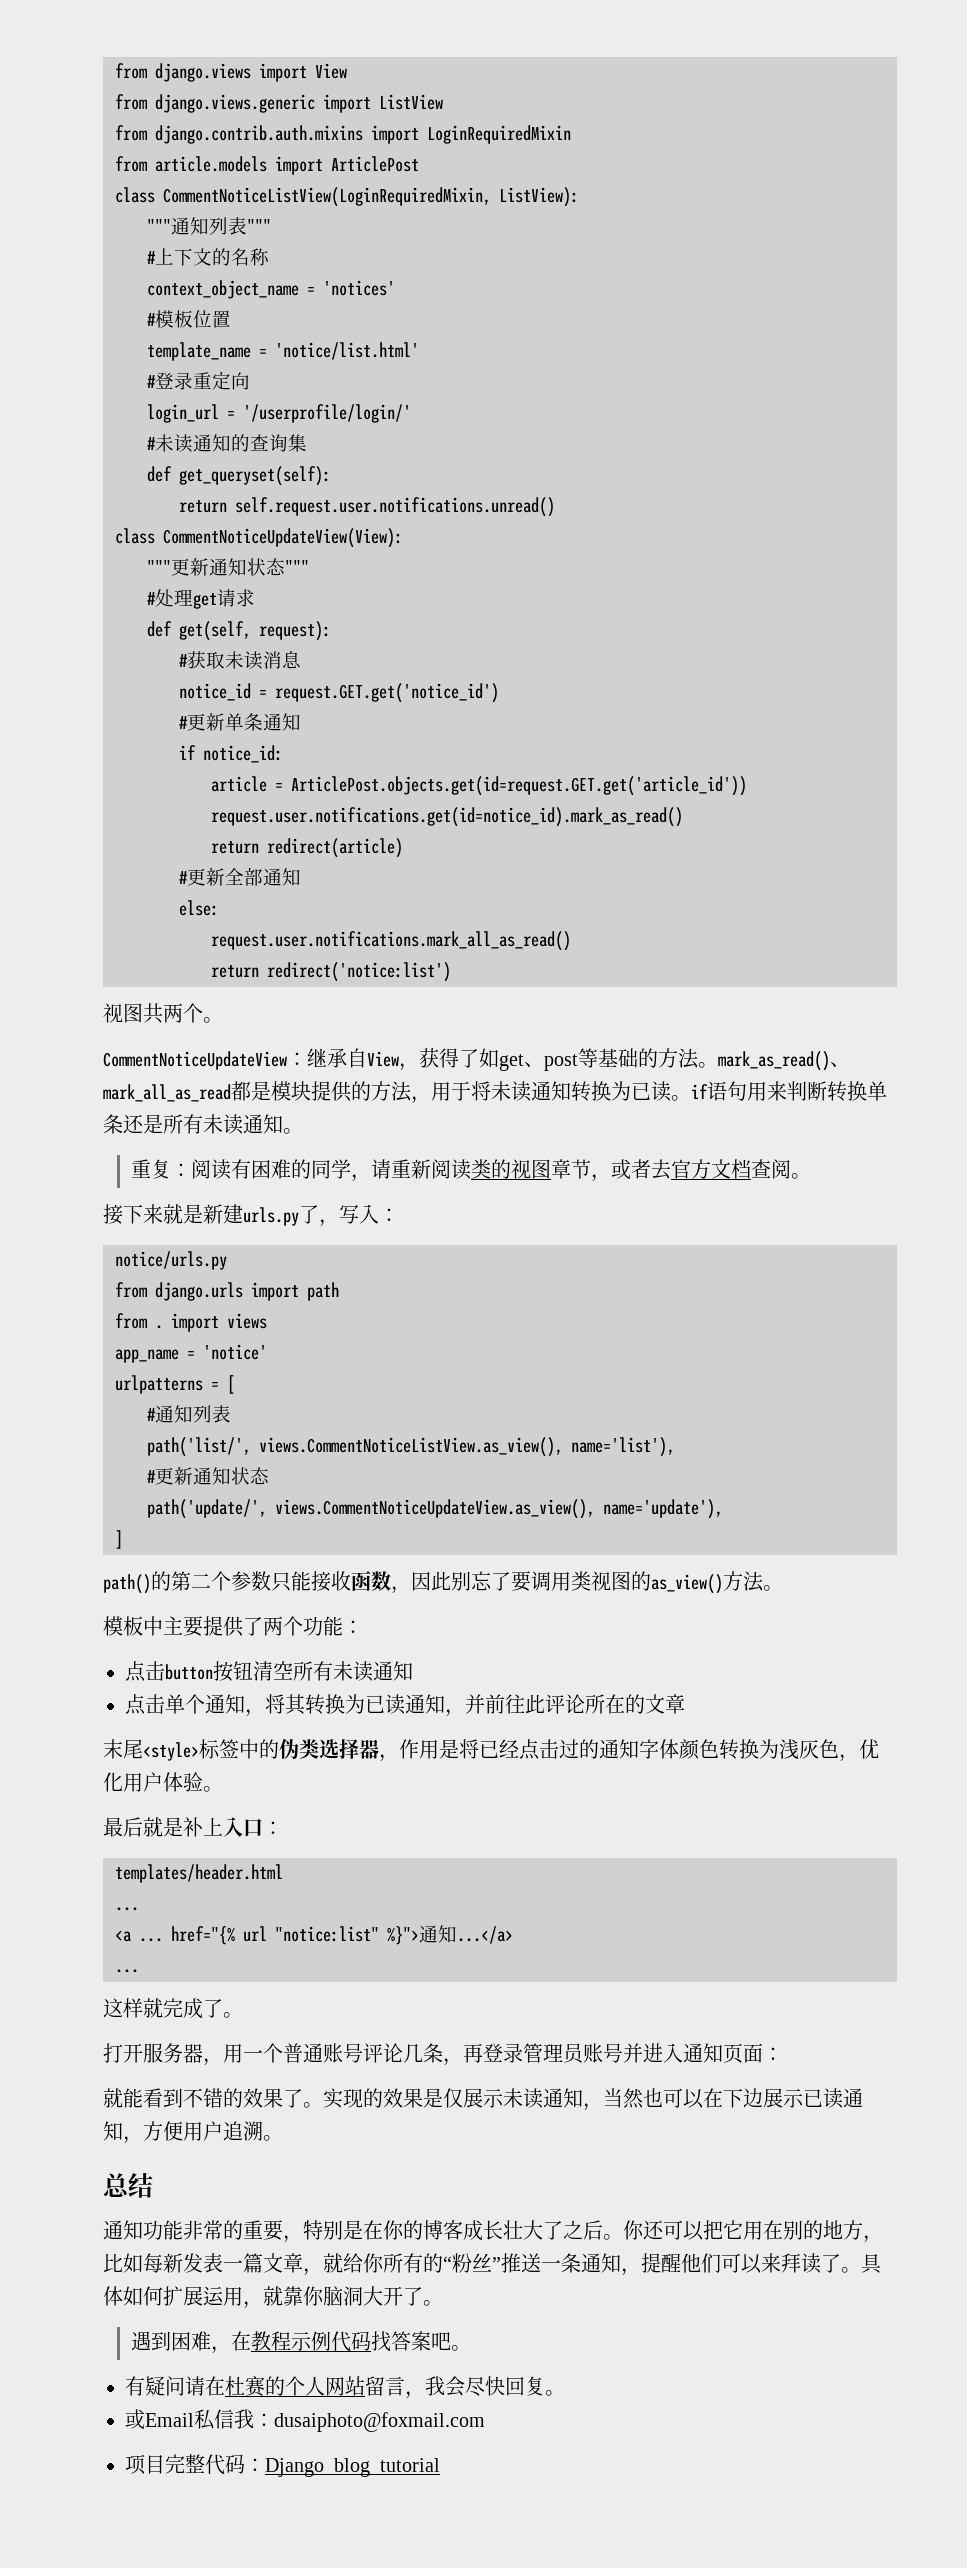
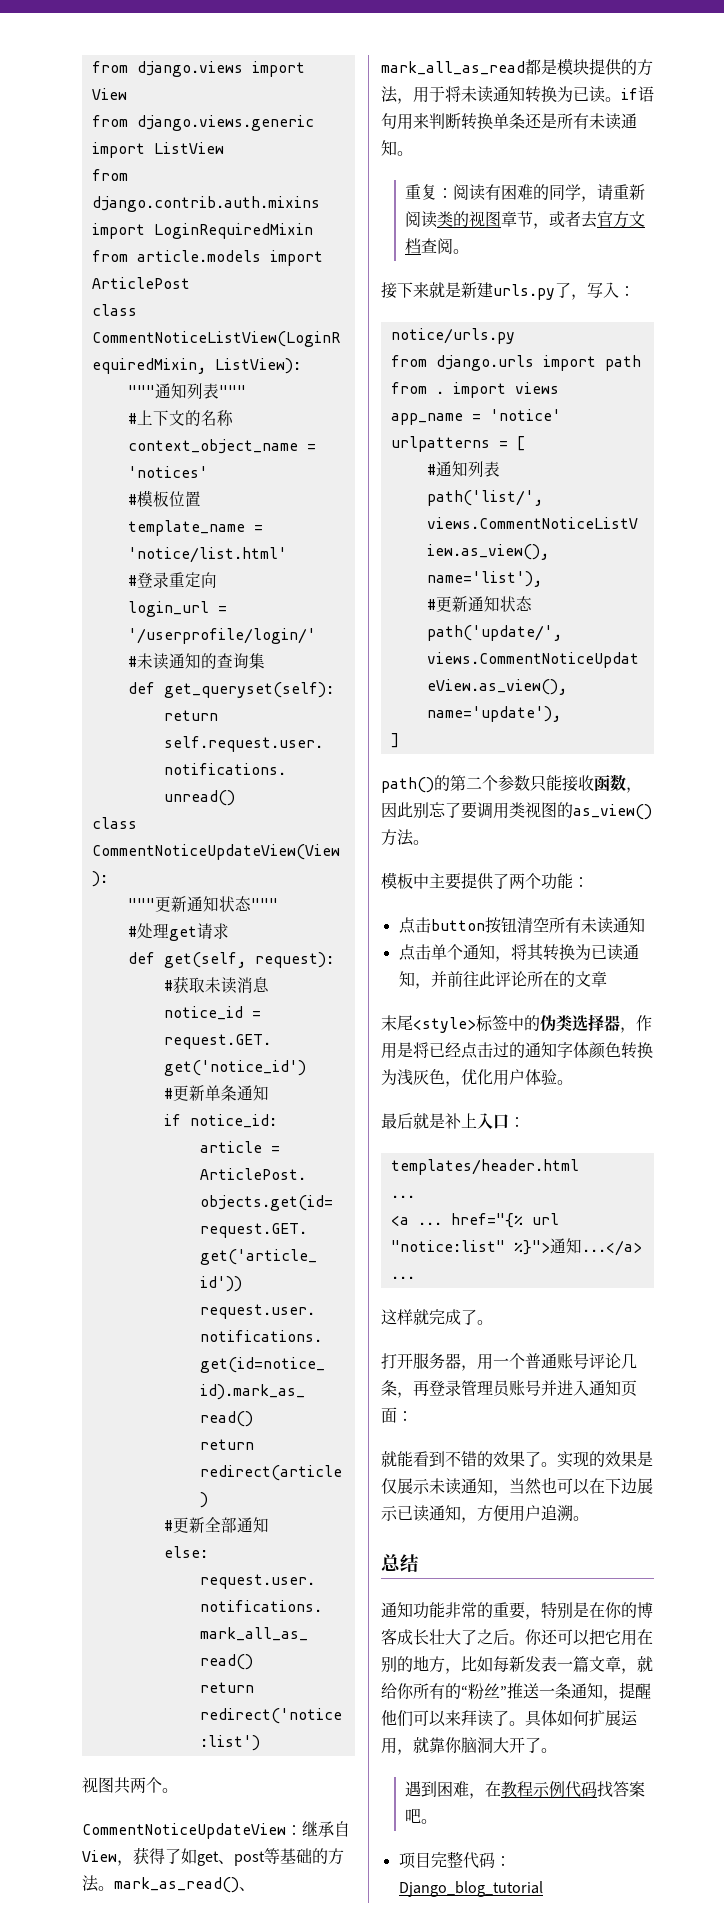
- 有疑问请在杜赛的个人网站留言，我会尽快回复。
- 或Email私信我：dusaiphoto@foxmail.com

